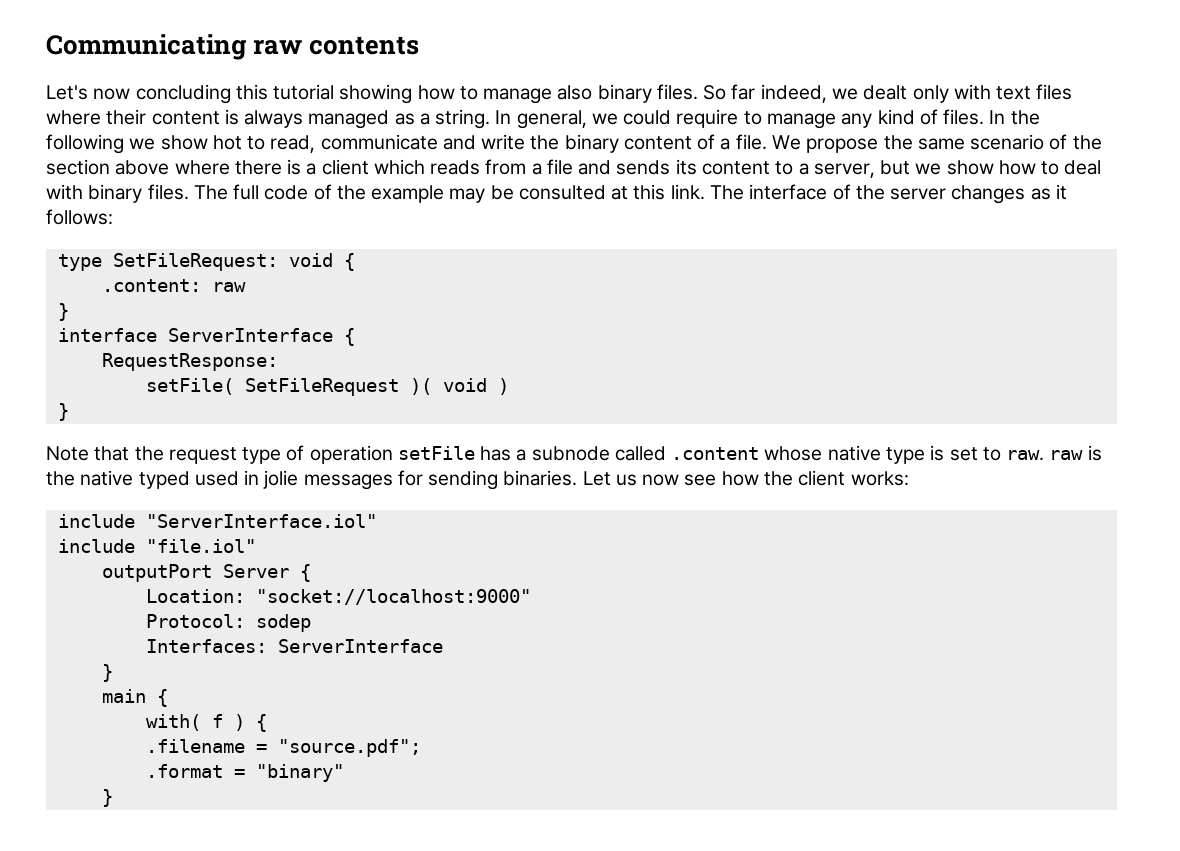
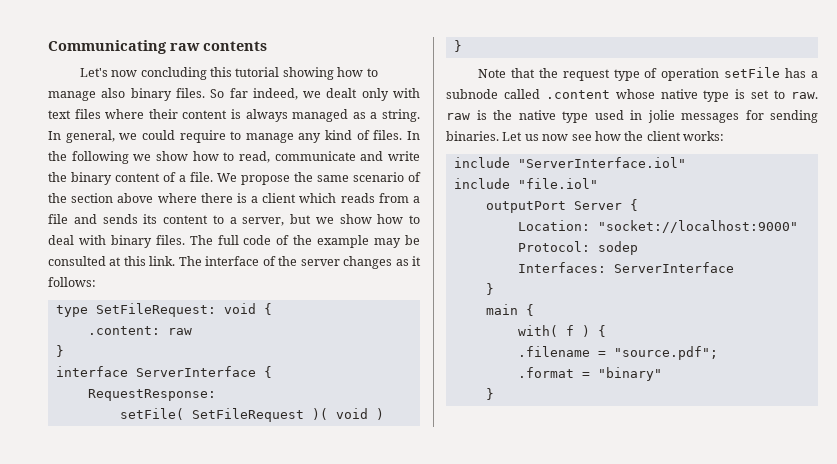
- In the following we show hot to read, communicate and write the binary content of a file.
+ In the following we show how to read, communicate and write the binary content of a file.
- Note that the request type of operation setFile has a subnode called .content whose native type is set to raw. raw is the native typed used in jolie messages for sending binaries.
+ Note that the request type of operation setFile has a subnode called .content whose native type is set to raw. raw is the native type used in jolie messages for sending binaries.

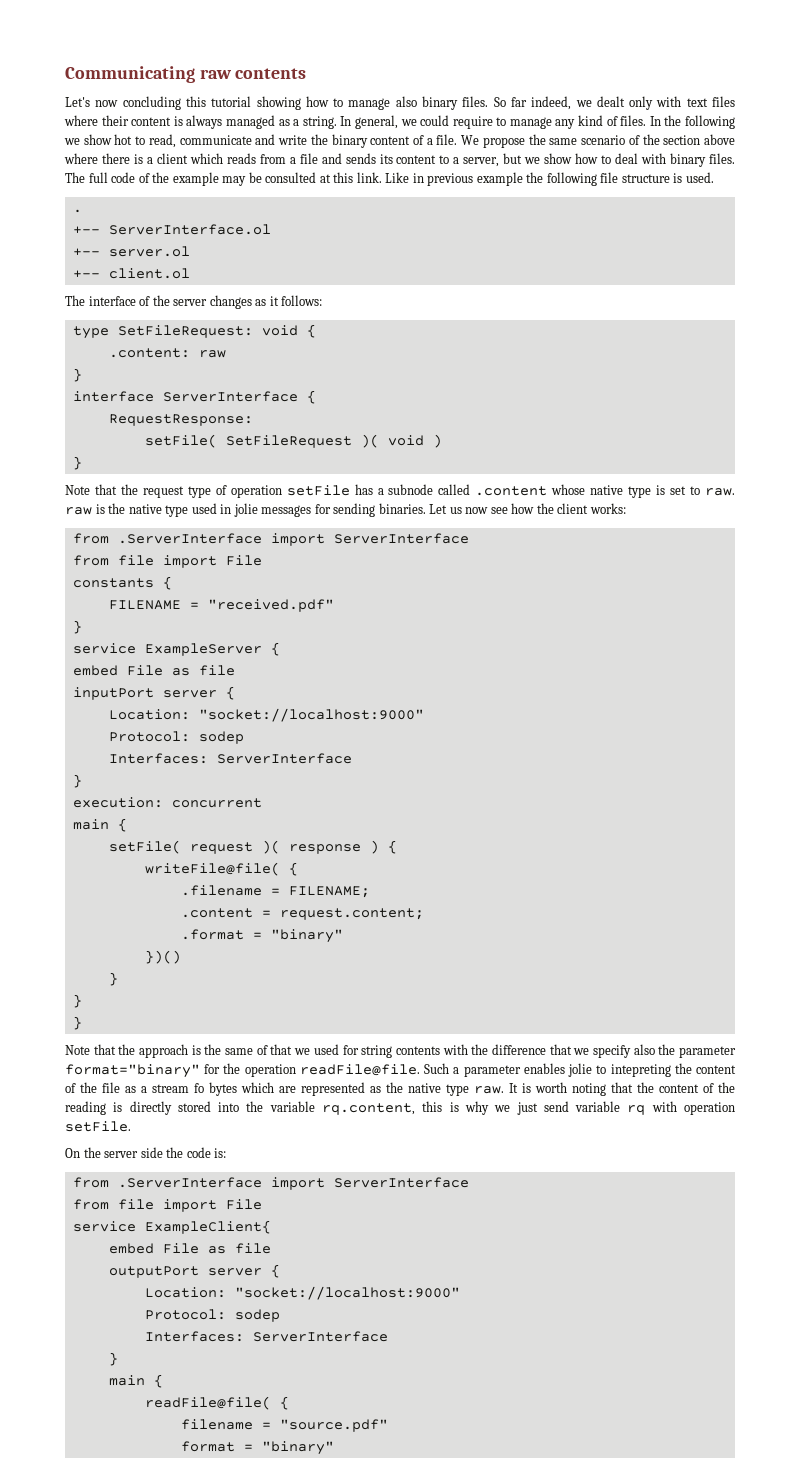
- In the following we show how to read, communicate and write the binary content of a file.
+ In the following we show hot to read, communicate and write the binary content of a file.
- The full code of the example may be consulted at this link. The interface of the server changes as it follows:
+ The full code of the example may be consulted at this link. Like in previous example the following file structure is used.
+ .
+ +-- ServerInterface.ol
+ +-- server.ol
+ +-- client.ol
+ The interface of the server changes as it follows:
  Let us now see how the client works:
- include "ServerInterface.iol"
- include "file.iol"
+ from .ServerInterface import ServerInterface
+ from file import File
+ constants {
+ FILENAME = "received.pdf"
+ }
+ service ExampleServer {
+ embed File as file
+ inputPort server {
+ Location: "socket://localhost:9000"
+ Protocol: sodep
+ Interfaces: ServerInterface
+ }
+ execution: concurrent
+ main {
+ setFile( request )( response ) {
+ writeFile@file( {
+ .filename = FILENAME;
+ .content = request.content;
+ .format = "binary"
+ })()
+ }
+ }
+ }
+ Note that the approach is the same of that we used for string contents with the difference that we specify also the parameter format="binary" for the operation readFile@file. Such a parameter enables jolie to intepreting the content of the file as a stream fo bytes which are represented as the native type raw. It is worth noting that the content of the reading is directly stored into the variable rq.content, this is why we just send variable rq with operation setFile.
+ On the server side the code is:
+ from .ServerInterface import ServerInterface
+ from file import File
+ service ExampleClient{
+ embed File as file
- outputPort Server {
+ outputPort server {
- with( f ) {
- .filename = "source.pdf";
- .format = "binary"
- }
+ readFile@file( {
+ filename = "source.pdf"
+ format = "binary"

